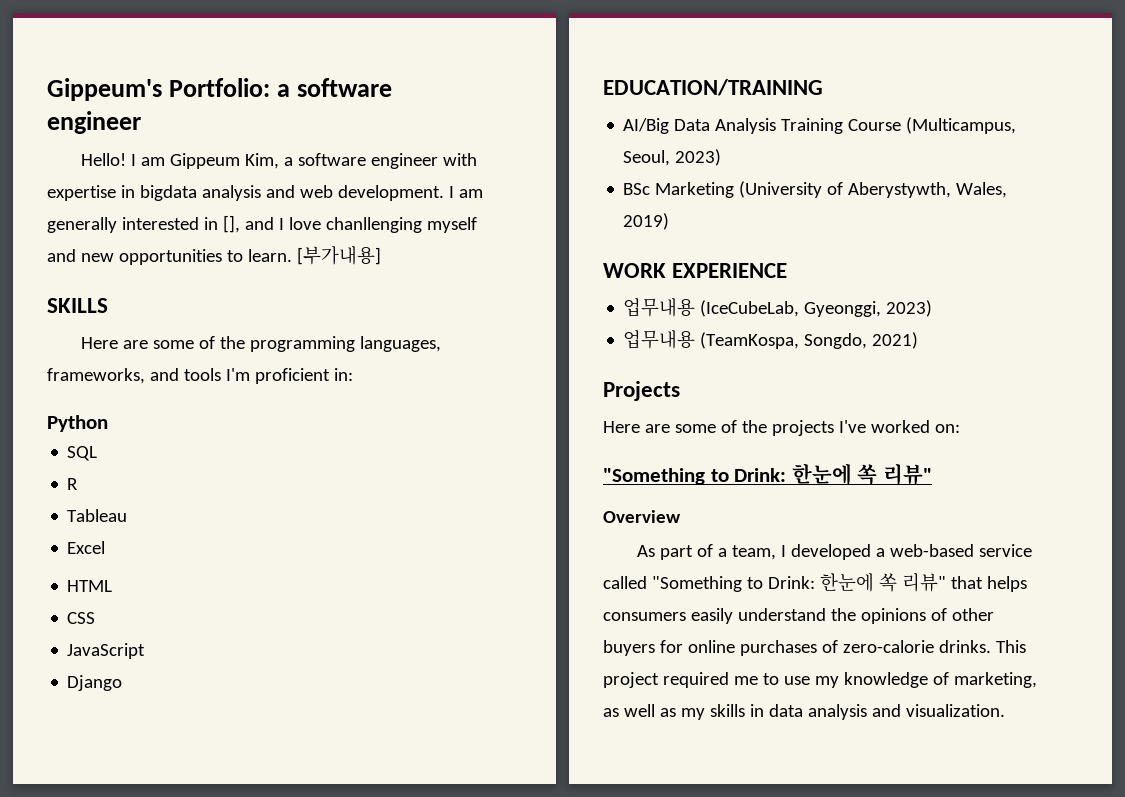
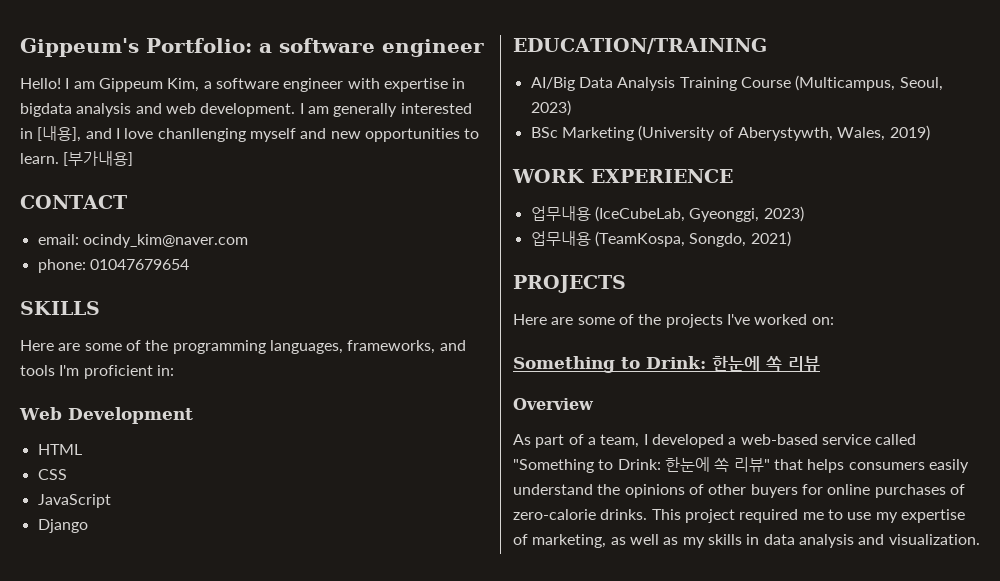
- I am generally interested in [], and I love chanllenging myself and new opportunities to learn.
+ I am generally interested in [내용], and I love chanllenging myself and new opportunities to learn.
+ CONTACT
+ email: ocindy_kim@naver.com
+ phone: 01047679654
- Python
- SQL
- R
- Tableau
- Excel
+ Web Development
- Projects
+ PROJECTS
  Here are some of the projects I've worked on:
- "Something to Drink: 한눈에 쏙 리뷰"
+ Something to Drink: 한눈에 쏙 리뷰
- This project required me to use my knowledge of marketing, as well as my skills in data analysis and visualization.
+ This project required me to use my expertise of marketing, as well as my skills in data analysis and visualization.

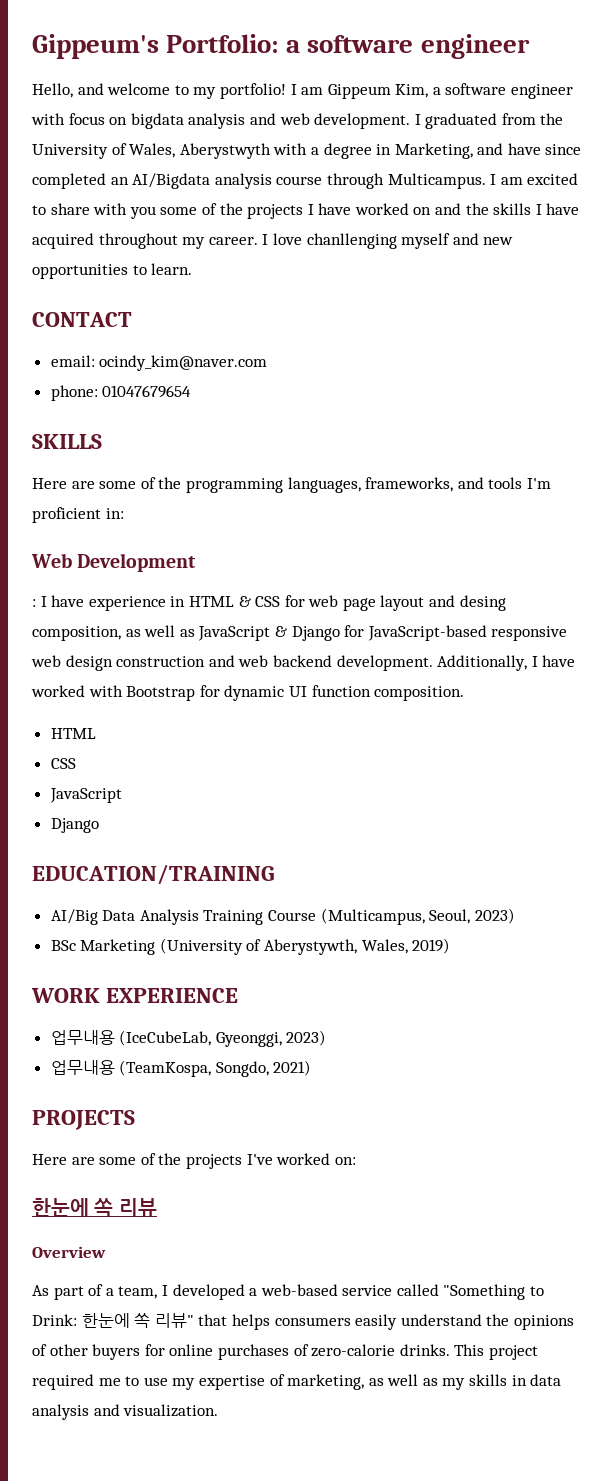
- Hello!
+ Hello, and welcome to my portfolio!
- I am Gippeum Kim, a software engineer with expertise in bigdata analysis and web development.
+ I am Gippeum Kim, a software engineer with focus on bigdata analysis and web development.
- I am generally interested in [내용], and I love chanllenging myself and new opportunities to learn. [부가내용]
+ I graduated from the University of Wales, Aberystwyth with a degree in Marketing, and have since completed an AI/Bigdata analysis course through Multicampus. I am excited to share with you some of the projects I have worked on and the skills I have acquired throughout my career. I love chanllenging myself and new opportunities to learn.
+ : I have experience in HTML & CSS for web page layout and desing composition, as well as JavaScript & Django for JavaScript-based responsive web design construction and web backend development. Additionally, I have worked with Bootstrap for dynamic UI function composition.
- Something to Drink: 한눈에 쏙 리뷰
+ 한눈에 쏙 리뷰

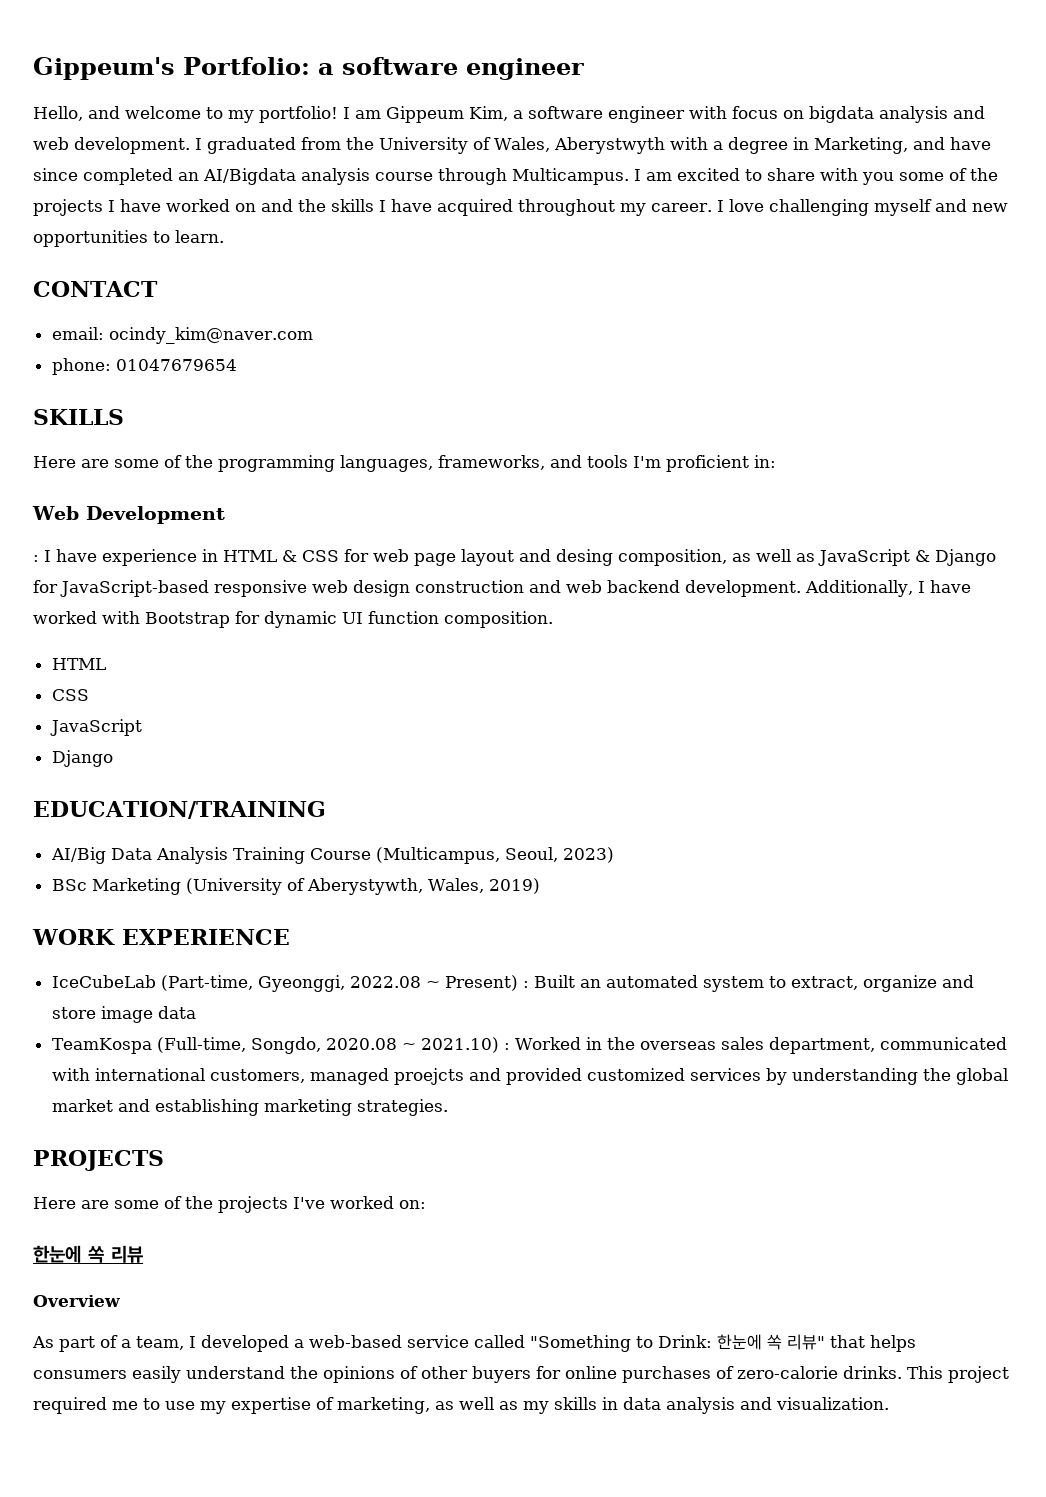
- I love chanllenging myself and new opportunities to learn.
+ I love challenging myself and new opportunities to learn.
- 업무내용 (IceCubeLab, Gyeonggi, 2023)
- 업무내용 (TeamKospa, Songdo, 2021)
+ IceCubeLab (Part-time, Gyeonggi, 2022.08 ~ Present) : Built an automated system to extract, organize and store image data
+ TeamKospa (Full-time, Songdo, 2020.08 ~ 2021.10) : Worked in the overseas sales department, communicated with international customers, managed proejcts and provided customized services by understanding the global market and establishing marketing strategies.

